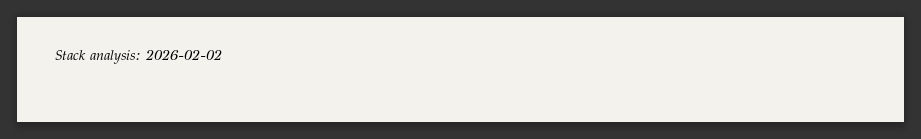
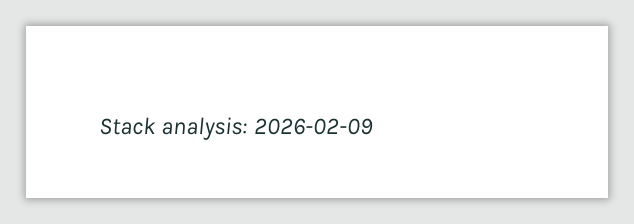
- Stack analysis: 2026-02-02
+ Stack analysis: 2026-02-09

